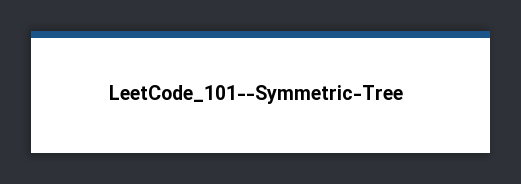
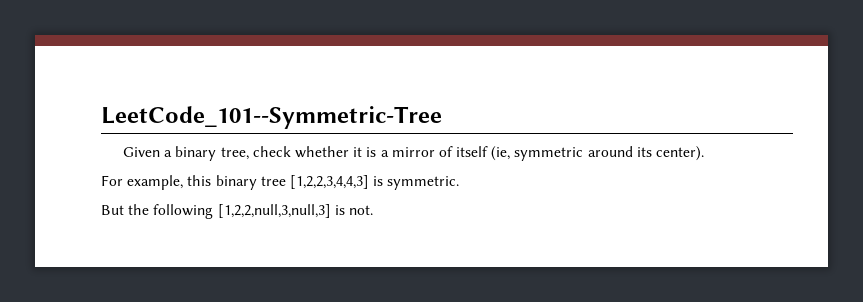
+ Given a binary tree, check whether it is a mirror of itself (ie, symmetric around its center).
+ For example, this binary tree [1,2,2,3,4,4,3] is symmetric.
+ But the following [1,2,2,null,3,null,3] is not.

